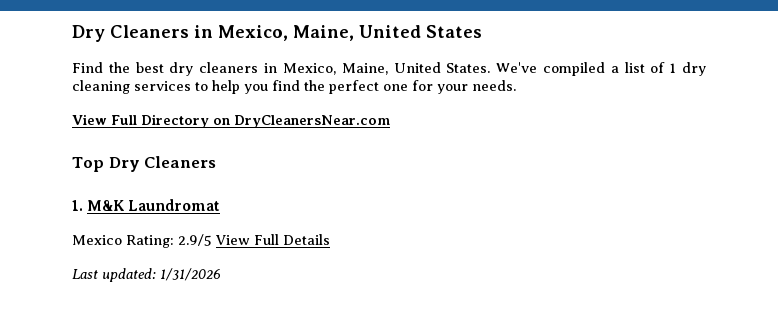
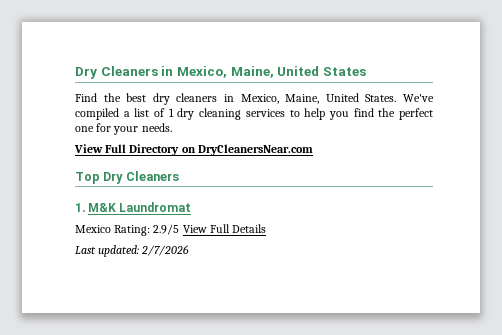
- Last updated: 1/31/2026
+ Last updated: 2/7/2026

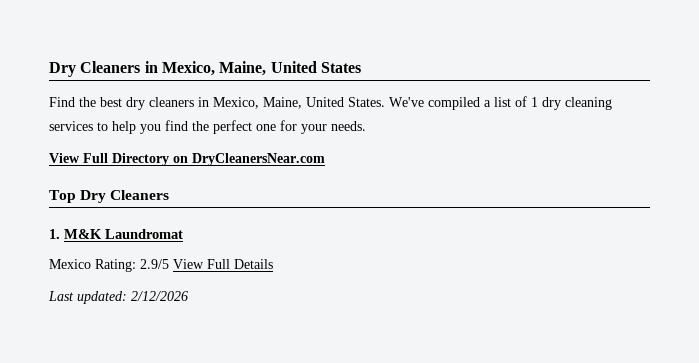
- Last updated: 2/7/2026
+ Last updated: 2/12/2026

